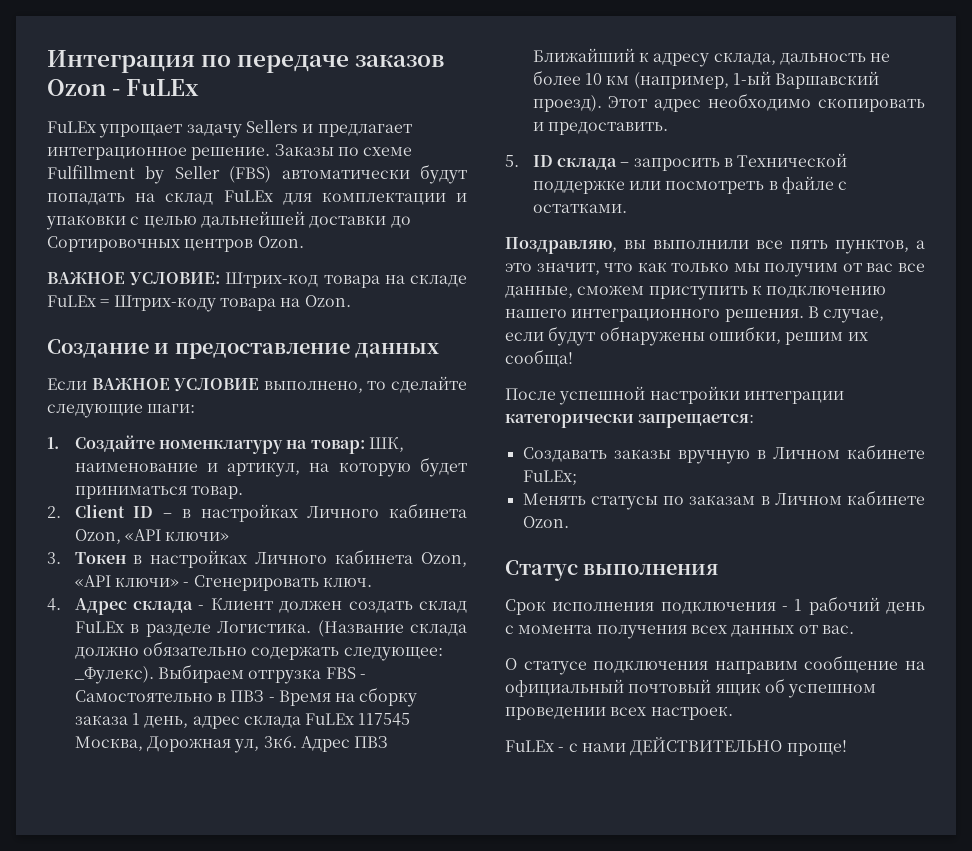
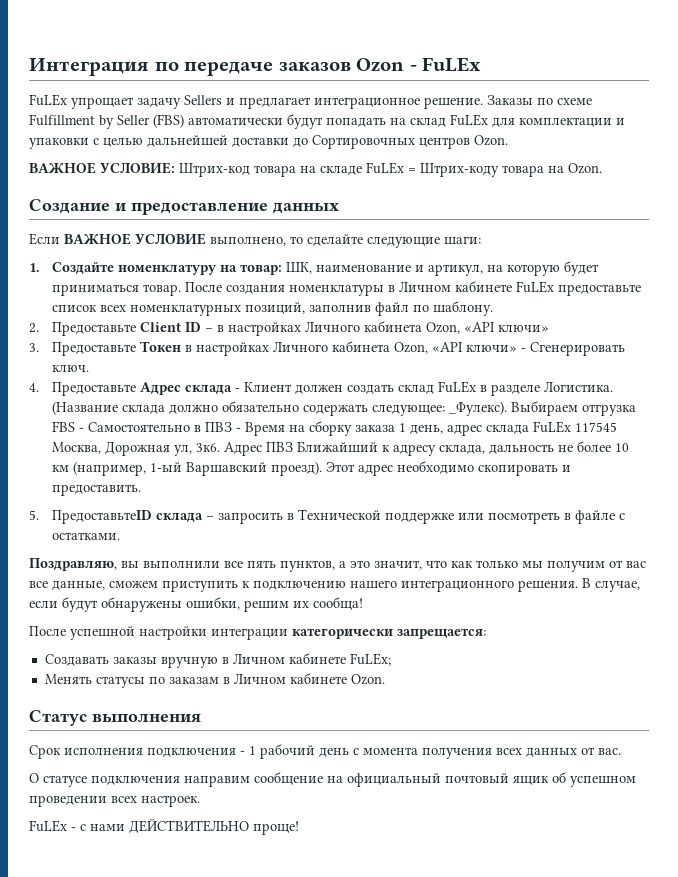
+ После создания номенклатуры в Личном кабинете FuLEx предоставьте список всех номенклатурных позиций, заполнив файл по шаблону.
- 2. Client ID – в настройках Личного кабинета Ozon, «АPI ключи»
+ 2. Предоставьте Client ID – в настройках Личного кабинета Ozon, «АPI ключи»
- 3. Токен в настройках Личного кабинета Ozon, «АPI ключи» - Cгенерировать ключ.
+ 3. Предоставьте Токен в настройках Личного кабинета Ozon, «АPI ключи» - Cгенерировать ключ.
- 4. Адрес склада - Клиент должен создать склад FuLEx в разделе Логистика.
+ 4. Предоставьте Адрес склада - Клиент должен создать склад FuLEx в разделе Логистика.
- 5. ID склада – запросить в Технической поддержке или посмотреть в файле с остатками.
+ 5. ПредоставьтеID склада – запросить в Технической поддержке или посмотреть в файле с остатками.

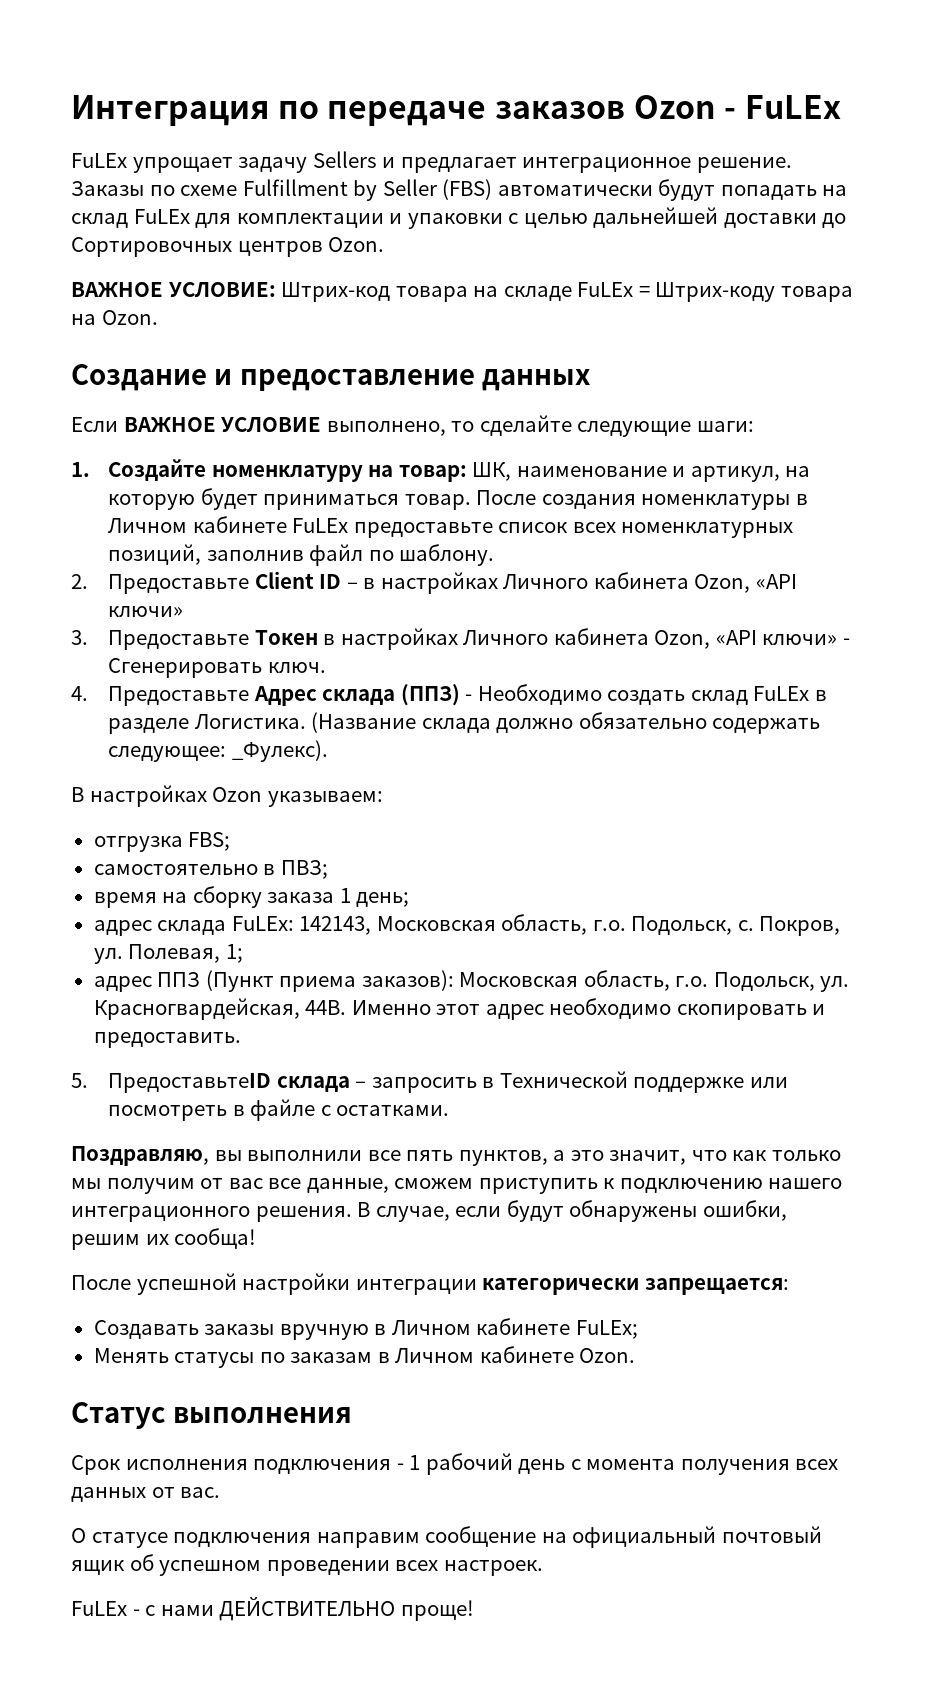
- 4. Предоставьте Адрес склада - Клиент должен создать склад FuLEx в разделе Логистика.
+ 4. Предоставьте Адрес склада (ППЗ) - Необходимо создать склад FuLEx в разделе Логистика.
- (Название склада должно обязательно содержать следующее: _Фулекс). Выбираем отгрузка FBS - Самостоятельно в ПВЗ - Время на сборку заказа 1 день, адрес склада FuLEx 117545 Москва, Дорожная ул, 3к6. Адрес ПВЗ Ближайший к адресу склада, дальность не более 10 км (например, 1-ый Варшавский проезд). Этот адрес необходимо скопировать и предоставить.
+ (Название склада должно обязательно содержать следующее: _Фулекс).
+ В настройках Ozon указываем:
+ отгрузка FBS;
+ самостоятельно в ПВЗ;
+ время на сборку заказа 1 день;
+ адрес склада FuLEx: 142143, Московская область, г.о. Подольск, с. Покров, ул. Полевая, 1;
+ адрес ППЗ (Пункт приема заказов): Московская область, г.о. Подольск, ул. Красногвардейская, 44В. Именно этот адрес необходимо скопировать и предоставить.

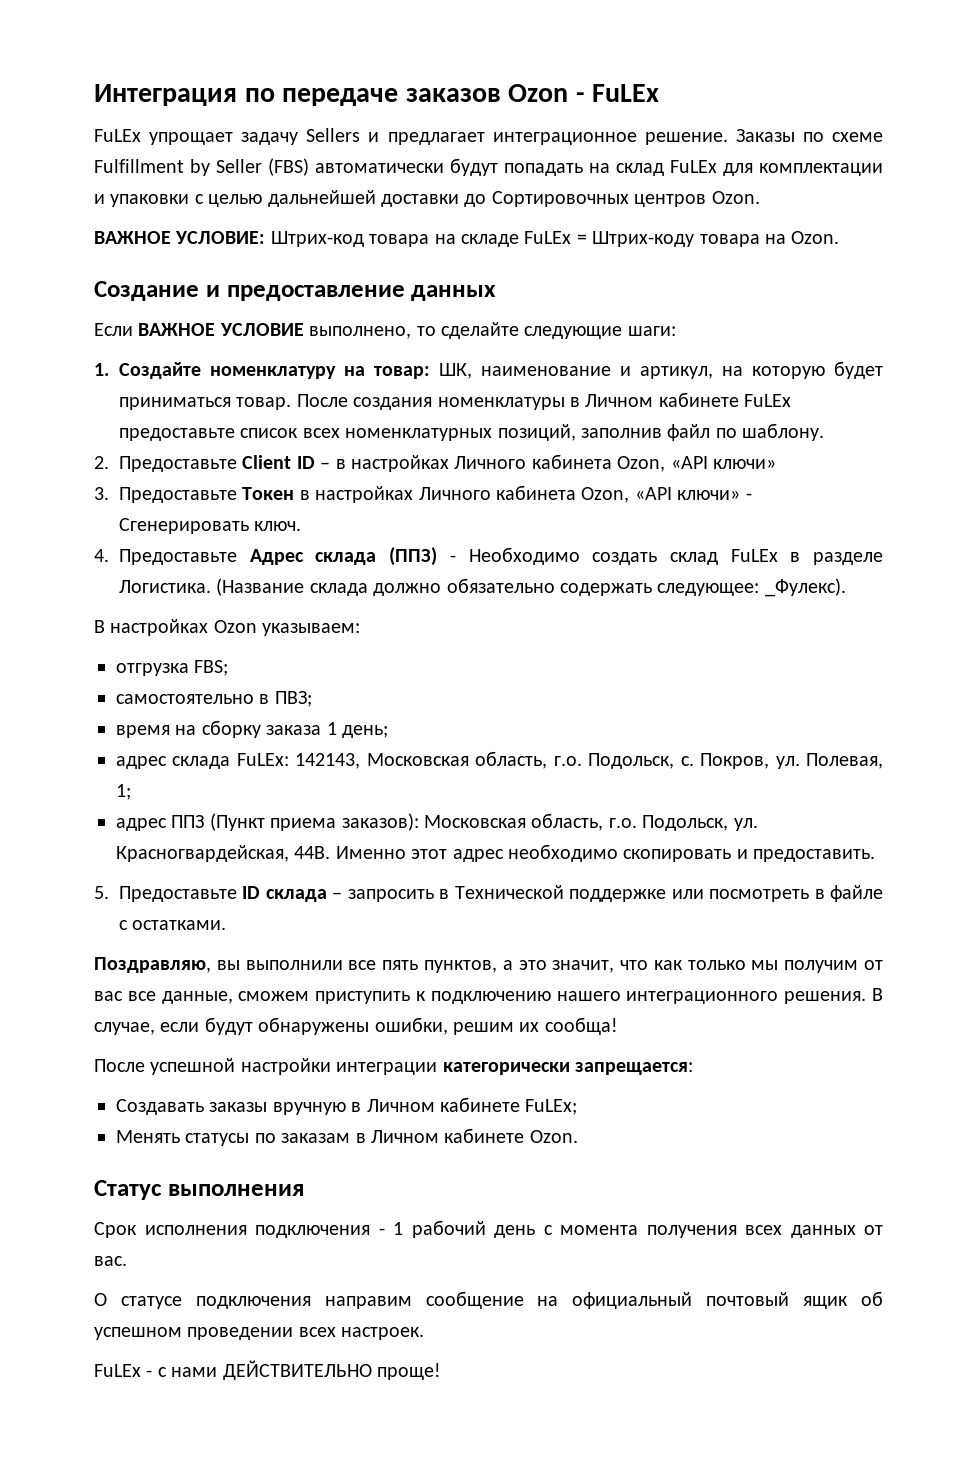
- 5. ПредоставьтеID склада – запросить в Технической поддержке или посмотреть в файле с остатками.
+ 5. Предоставьте ID склада – запросить в Технической поддержке или посмотреть в файле с остатками.

